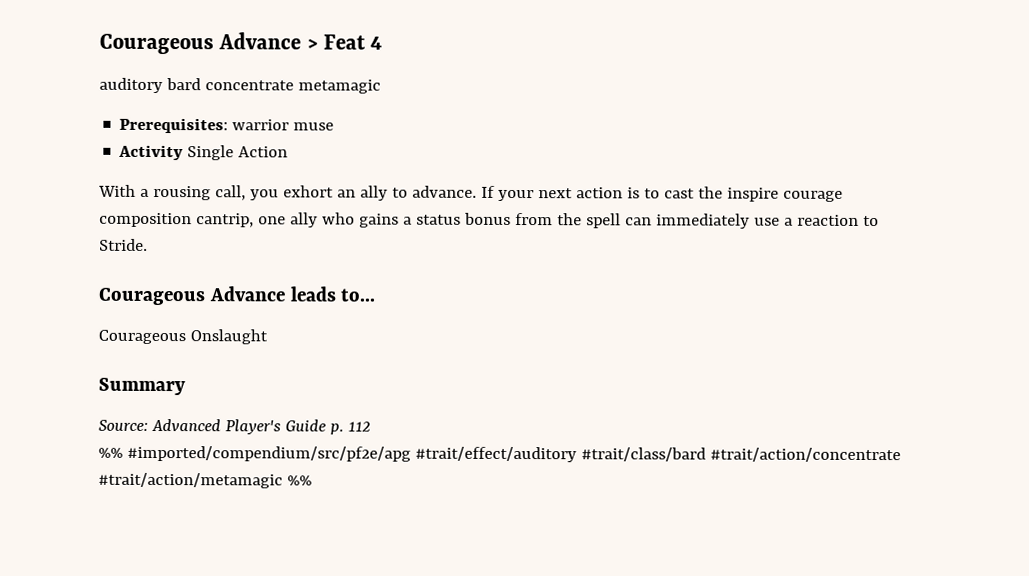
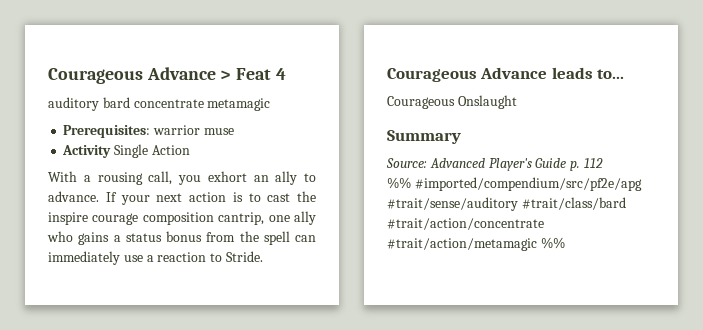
- %% #imported/compendium/src/pf2e/apg #trait/effect/auditory #trait/class/bard #trait/action/concentrate #trait/action/metamagic %%
+ %% #imported/compendium/src/pf2e/apg #trait/sense/auditory #trait/class/bard #trait/action/concentrate #trait/action/metamagic %%

